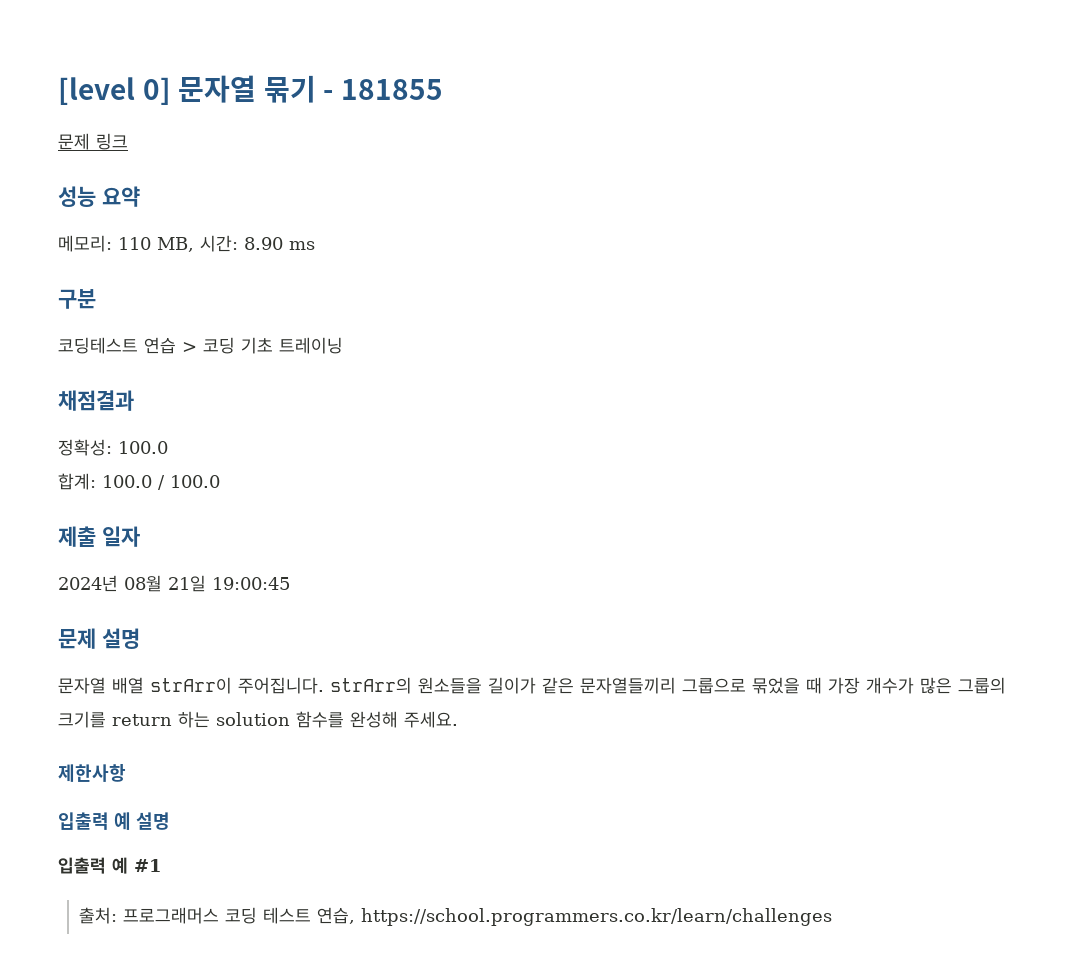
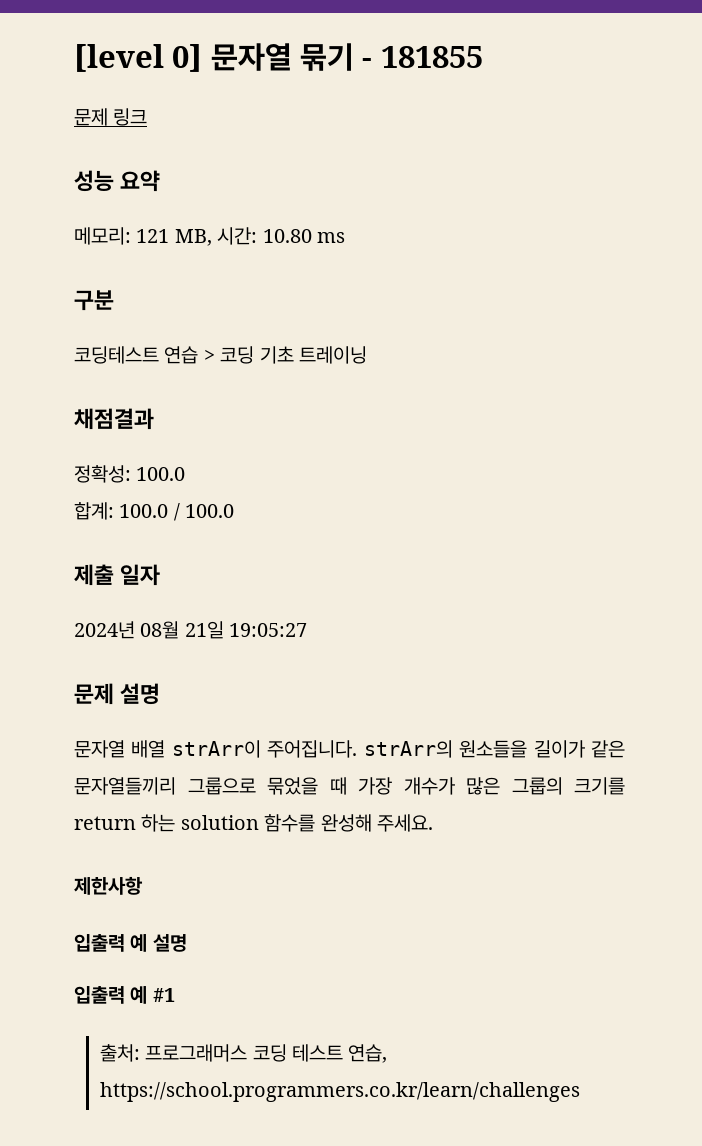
- 메모리: 110 MB, 시간: 8.90 ms
+ 메모리: 121 MB, 시간: 10.80 ms
- 2024년 08월 21일 19:00:45
+ 2024년 08월 21일 19:05:27

